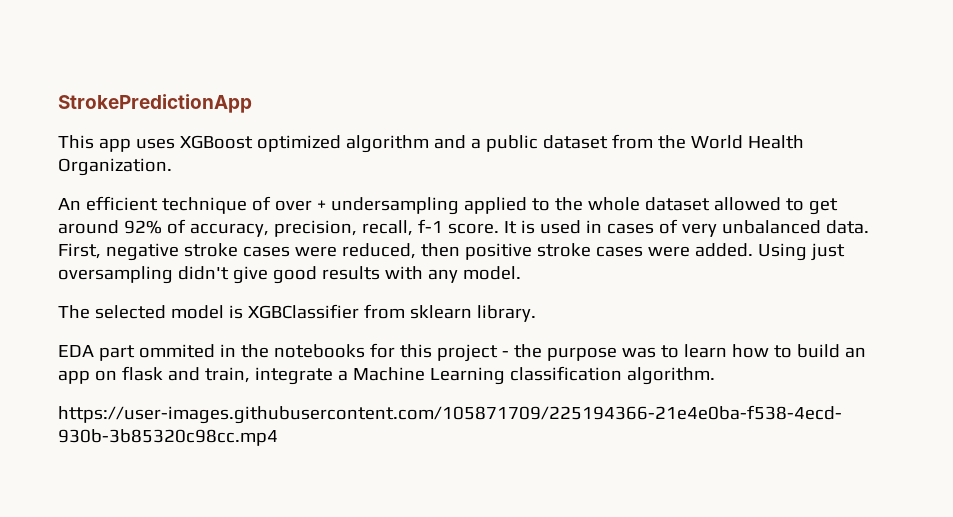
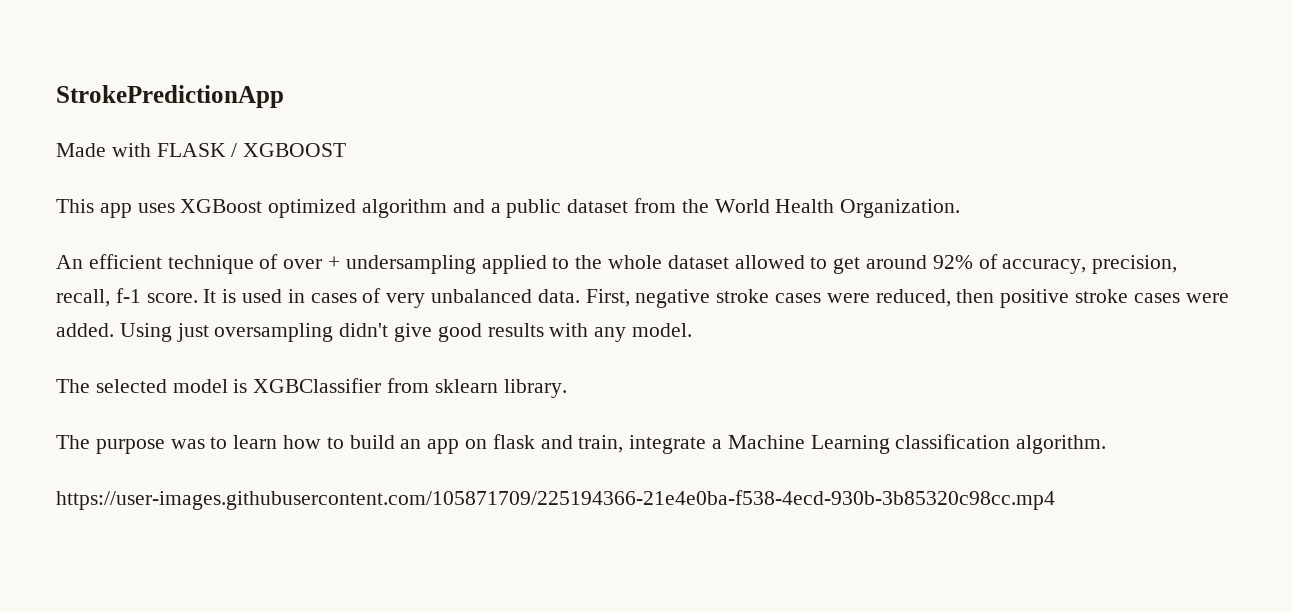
+ Made with FLASK / XGBOOST
- EDA part ommited in the notebooks for this project - the purpose was to learn how to build an app on flask and train, integrate a Machine Learning classification algorithm.
+ The purpose was to learn how to build an app on flask and train, integrate a Machine Learning classification algorithm.

